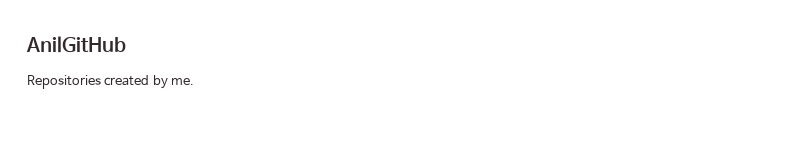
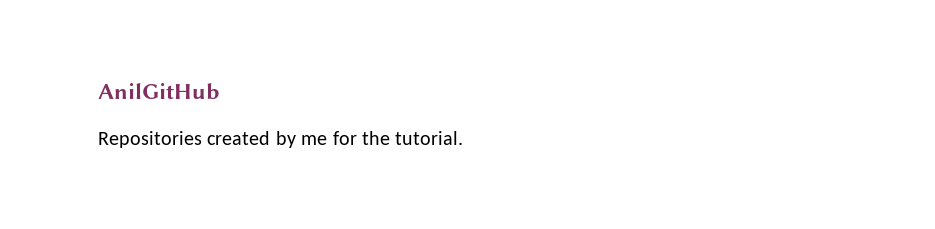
- Repositories created by me.
+ Repositories created by me for the tutorial.

